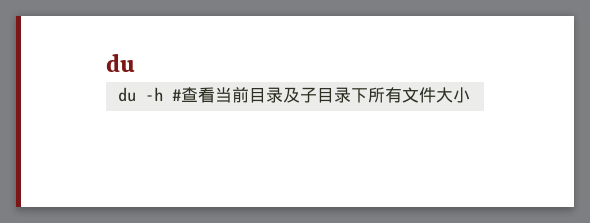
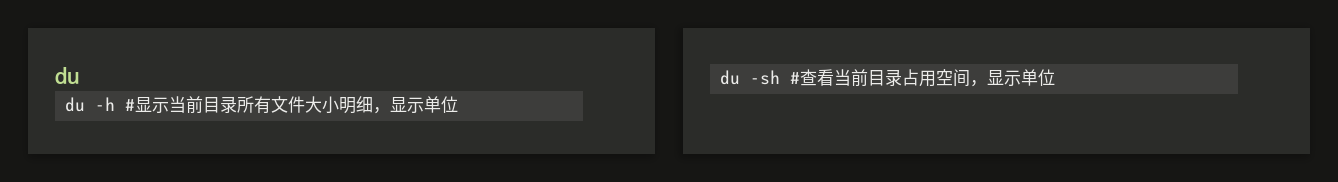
- du -h #查看当前目录及子目录下所有文件大小
+ du -h #显示当前目录所有文件大小明细，显示单位
+ du -sh #查看当前目录占用空间，显示单位

